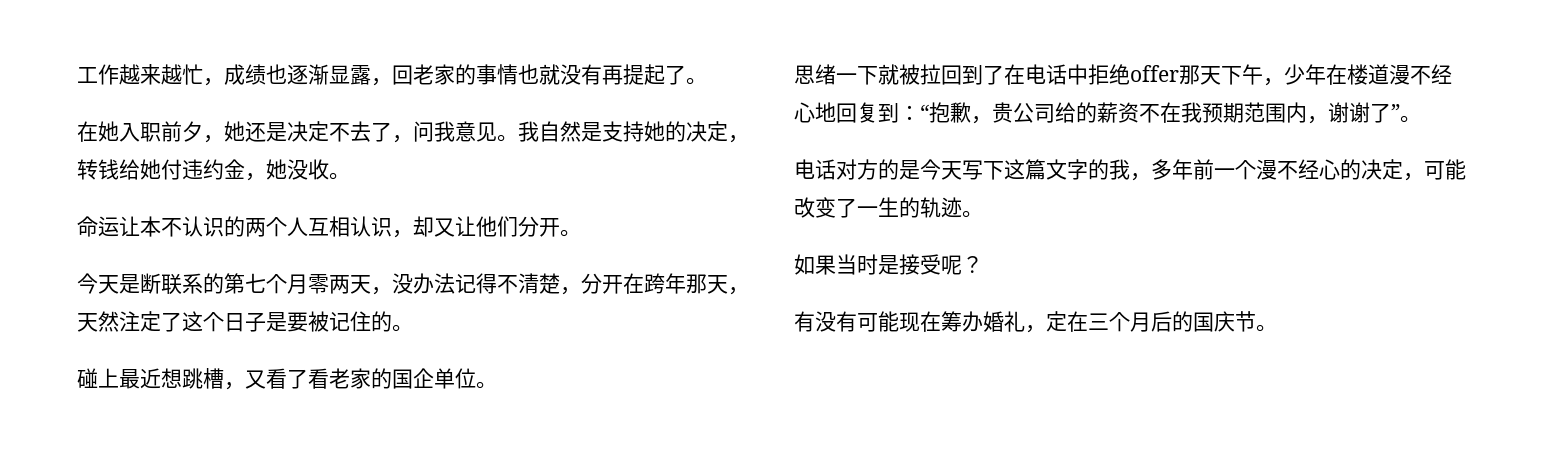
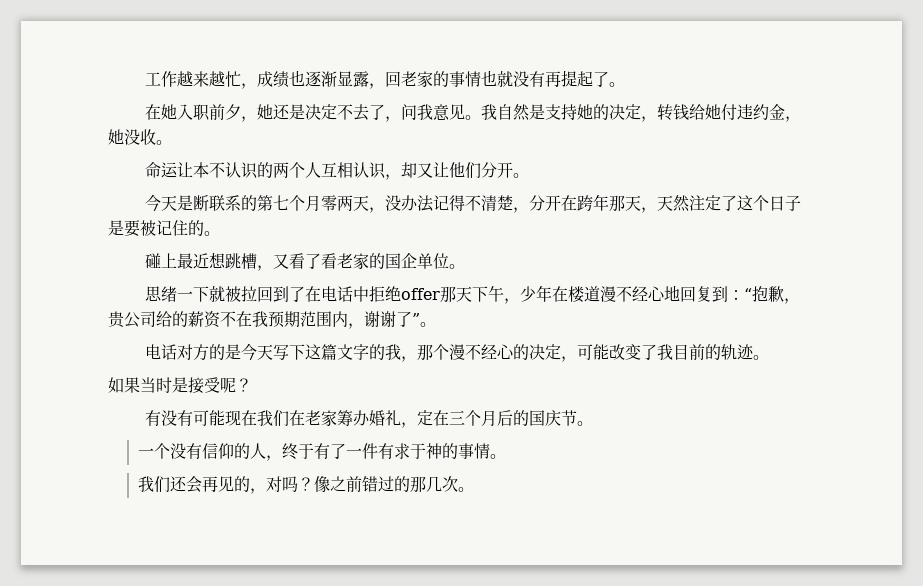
- 电话对方的是今天写下这篇文字的我，多年前一个漫不经心的决定，可能改变了一生的轨迹。
+ 电话对方的是今天写下这篇文字的我，那个漫不经心的决定，可能改变了我目前的轨迹。
- 有没有可能现在筹办婚礼，定在三个月后的国庆节。
+ 有没有可能现在我们在老家筹办婚礼，定在三个月后的国庆节。
+ 一个没有信仰的人，终于有了一件有求于神的事情。
+ 我们还会再见的，对吗？像之前错过的那几次。

